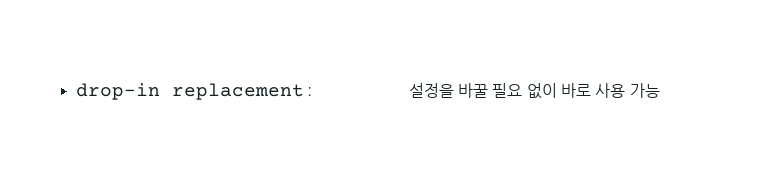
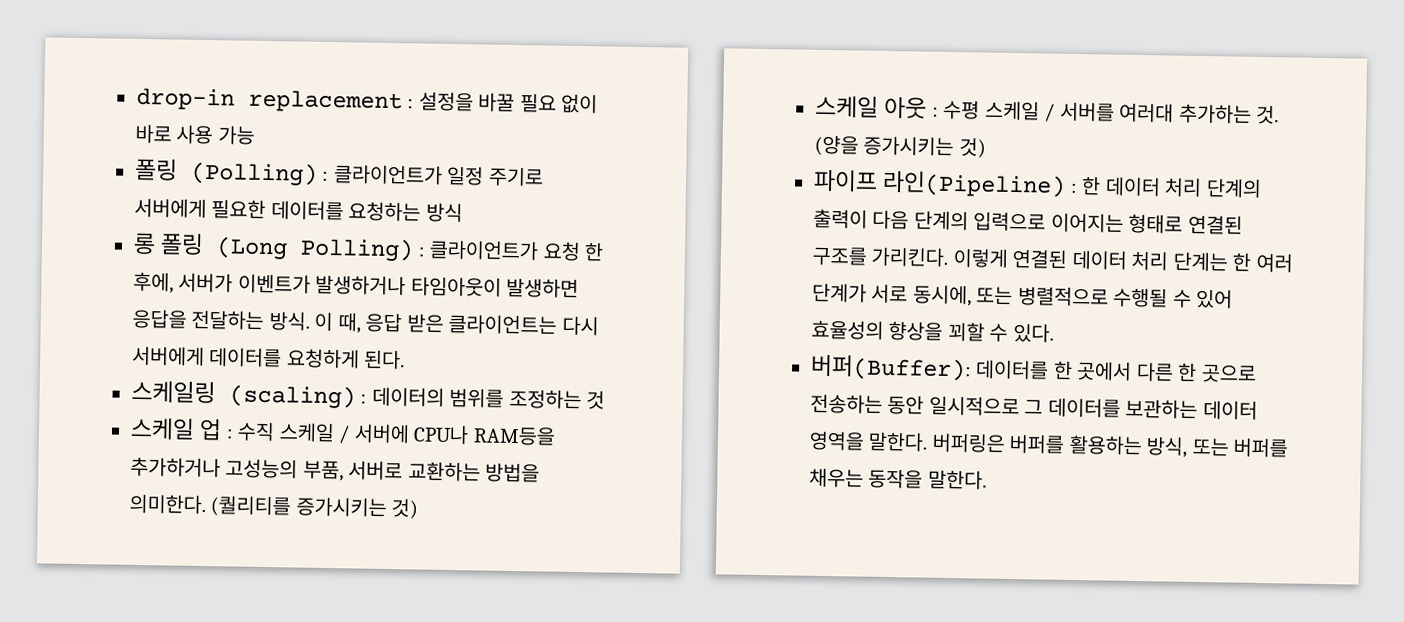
+ 폴링 (Polling) : 클라이언트가 일정 주기로 서버에게 필요한 데이터를 요청하는 방식
+ 롱 폴링 (Long Polling) : 클라이언트가 요청 한 후에, 서버가 이벤트가 발생하거나 타임아웃이 발생하면 응답을 전달하는 방식. 이 때, 응답 받은 클라이언트는 다시 서버에게 데이터를 요청하게 된다.
+ 스케일링 (scaling) : 데이터의 범위를 조정하는 것
+ 스케일 업 : 수직 스케일 / 서버에 CPU나 RAM등을 추가하거나 고성능의 부품, 서버로 교환하는 방법을 의미한다. (퀄리티를 증가시키는 것)
+ 스케일 아웃 : 수평 스케일 / 서버를 여러대 추가하는 것. (양을 증가시키는 것)
+ 파이프 라인(Pipeline) : 한 데이터 처리 단계의 출력이 다음 단계의 입력으로 이어지는 형태로 연결된 구조를 가리킨다. 이렇게 연결된 데이터 처리 단계는 한 여러 단계가 서로 동시에, 또는 병렬적으로 수행될 수 있어 효율성의 향상을 꾀할 수 있다.
+ 버퍼(Buffer): 데이터를 한 곳에서 다른 한 곳으로 전송하는 동안 일시적으로 그 데이터를 보관하는 데이터 영역을 말한다. 버퍼링은 버퍼를 활용하는 방식, 또는 버퍼를 채우는 동작을 말한다.

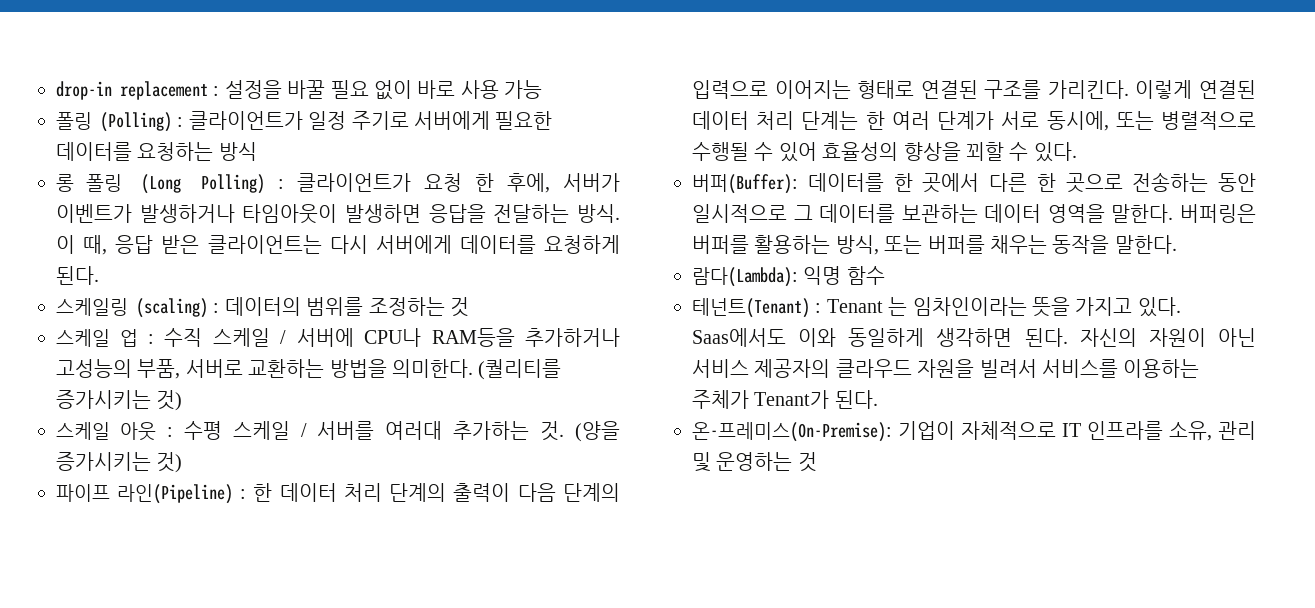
+ 람다(Lambda): 익명 함수
+ 테넌트(Tenant) : Tenant 는 임차인이라는 뜻을 가지고 있다. Saas에서도 이와 동일하게 생각하면 된다. 자신의 자원이 아닌 서비스 제공자의 클라우드 자원을 빌려서 서비스를 이용하는 주체가 Tenant가 된다.
+ 온-프레미스(On-Premise): 기업이 자체적으로 IT 인프라를 소유, 관리 및 운영하는 것

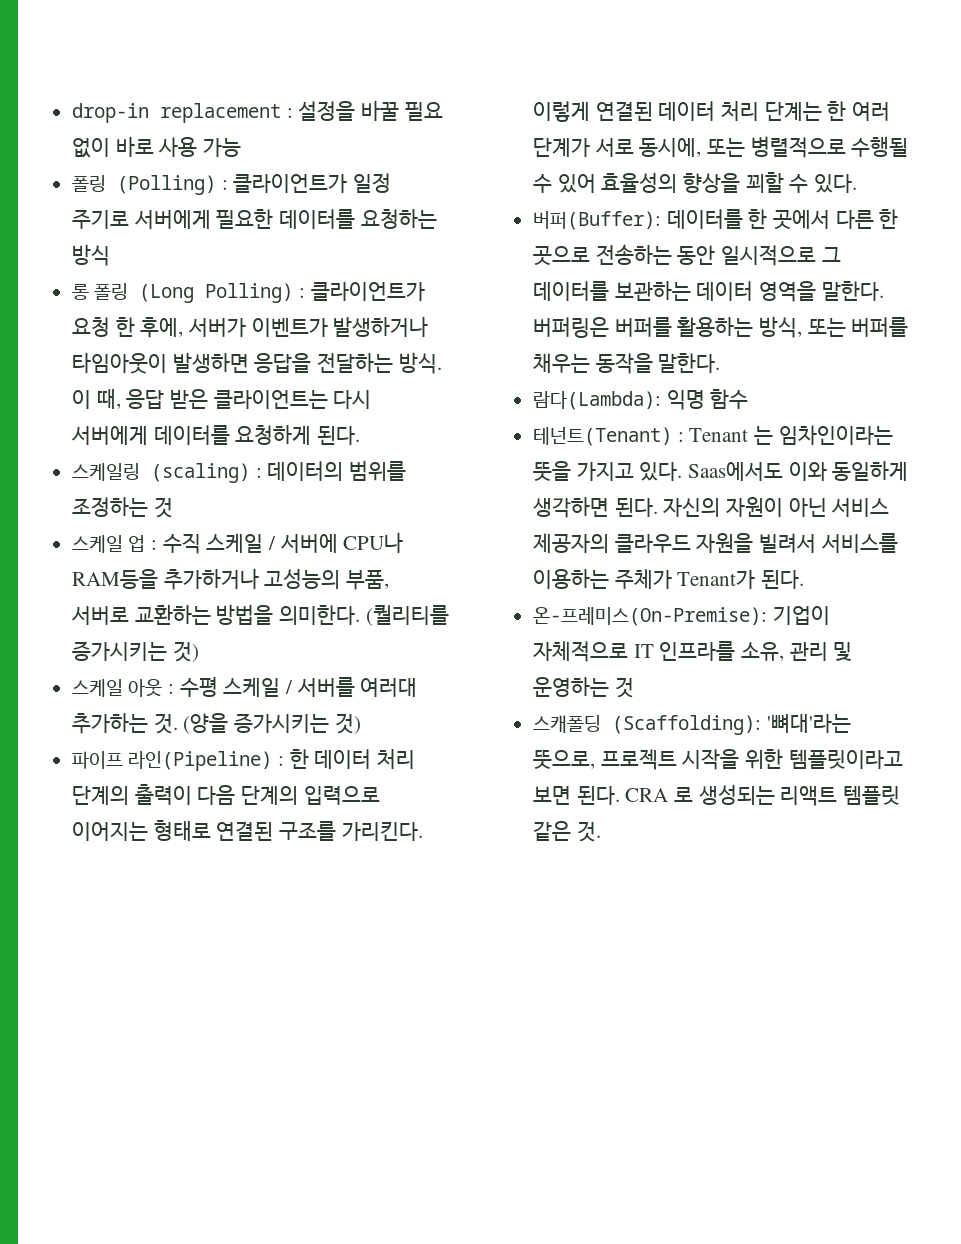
+ 스캐폴딩 (Scaffolding): '뼈대'라는 뜻으로, 프로젝트 시작을 위한 템플릿이라고 보면 된다. CRA 로 생성되는 리액트 템플릿 같은 것.

